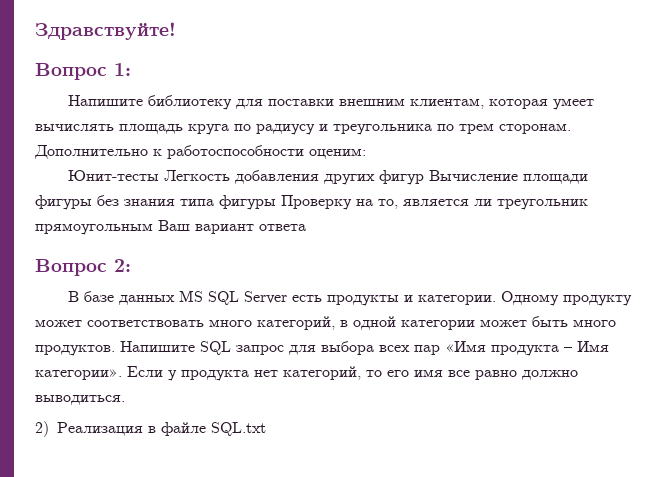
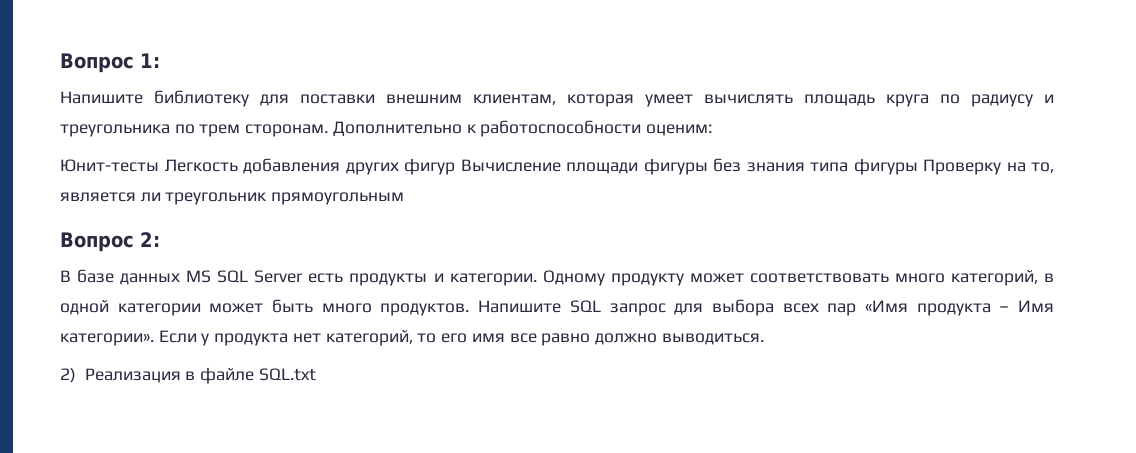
- Здравствуйте!
- Юнит-тесты Легкость добавления других фигур Вычисление площади фигуры без знания типа фигуры Проверку на то, является ли треугольник прямоугольным Ваш вариант ответа
+ Юнит-тесты Легкость добавления других фигур Вычисление площади фигуры без знания типа фигуры Проверку на то, является ли треугольник прямоугольным

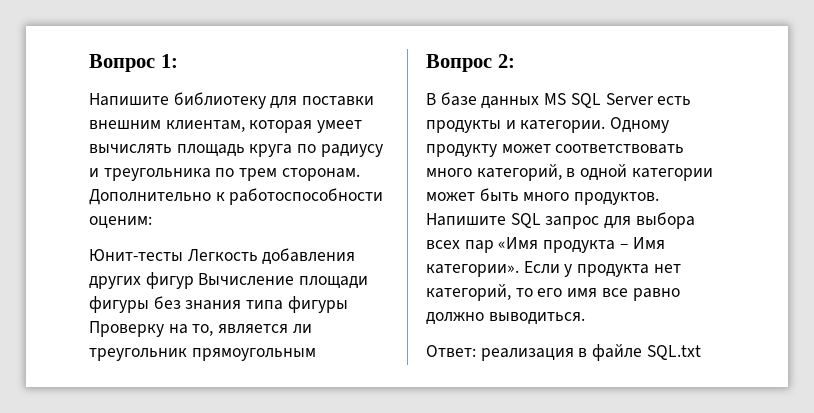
- 2) Реализация в файле SQL.txt
+ Ответ: реализация в файле SQL.txt

